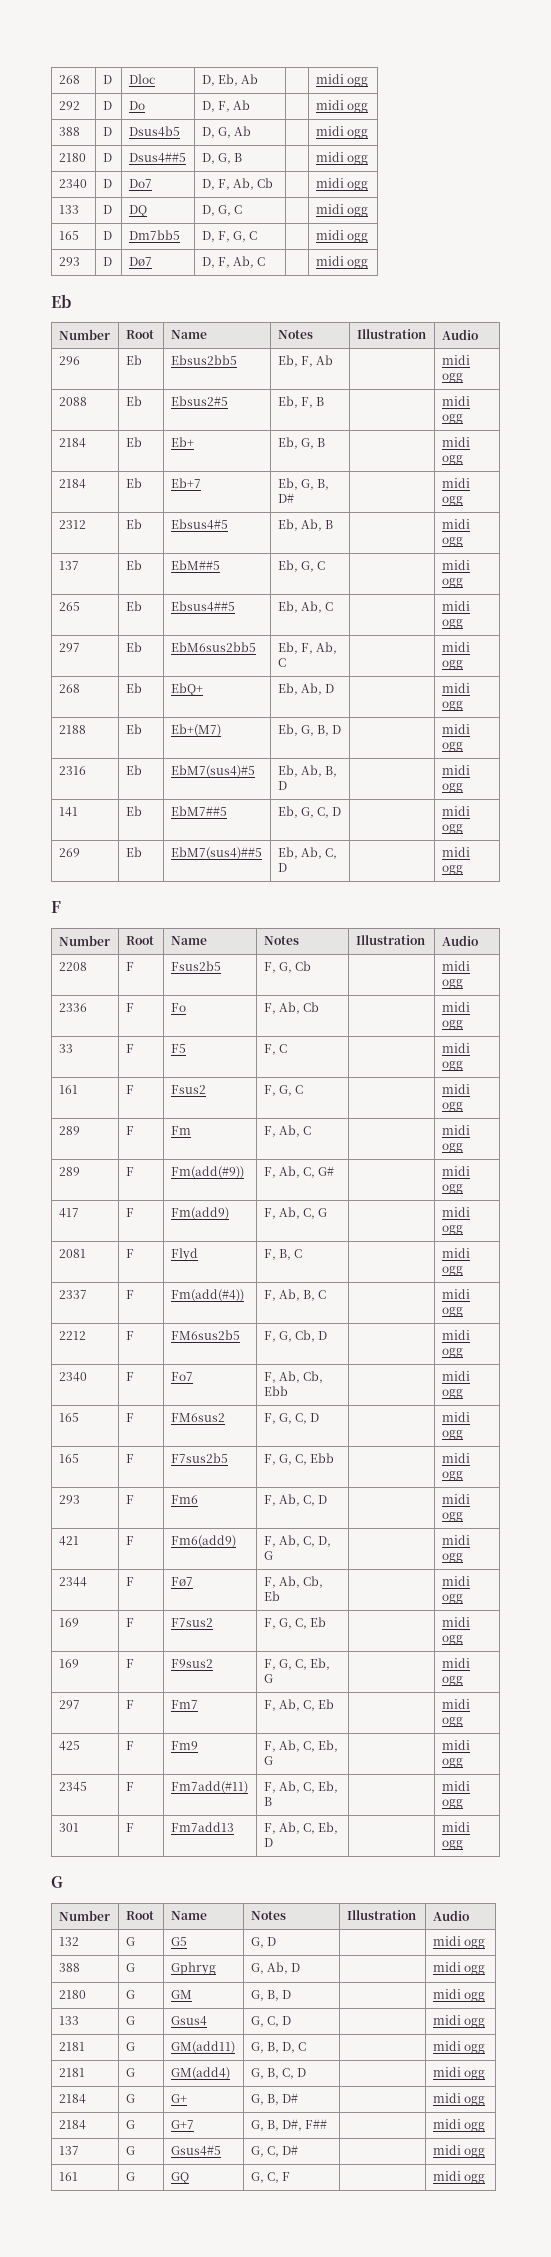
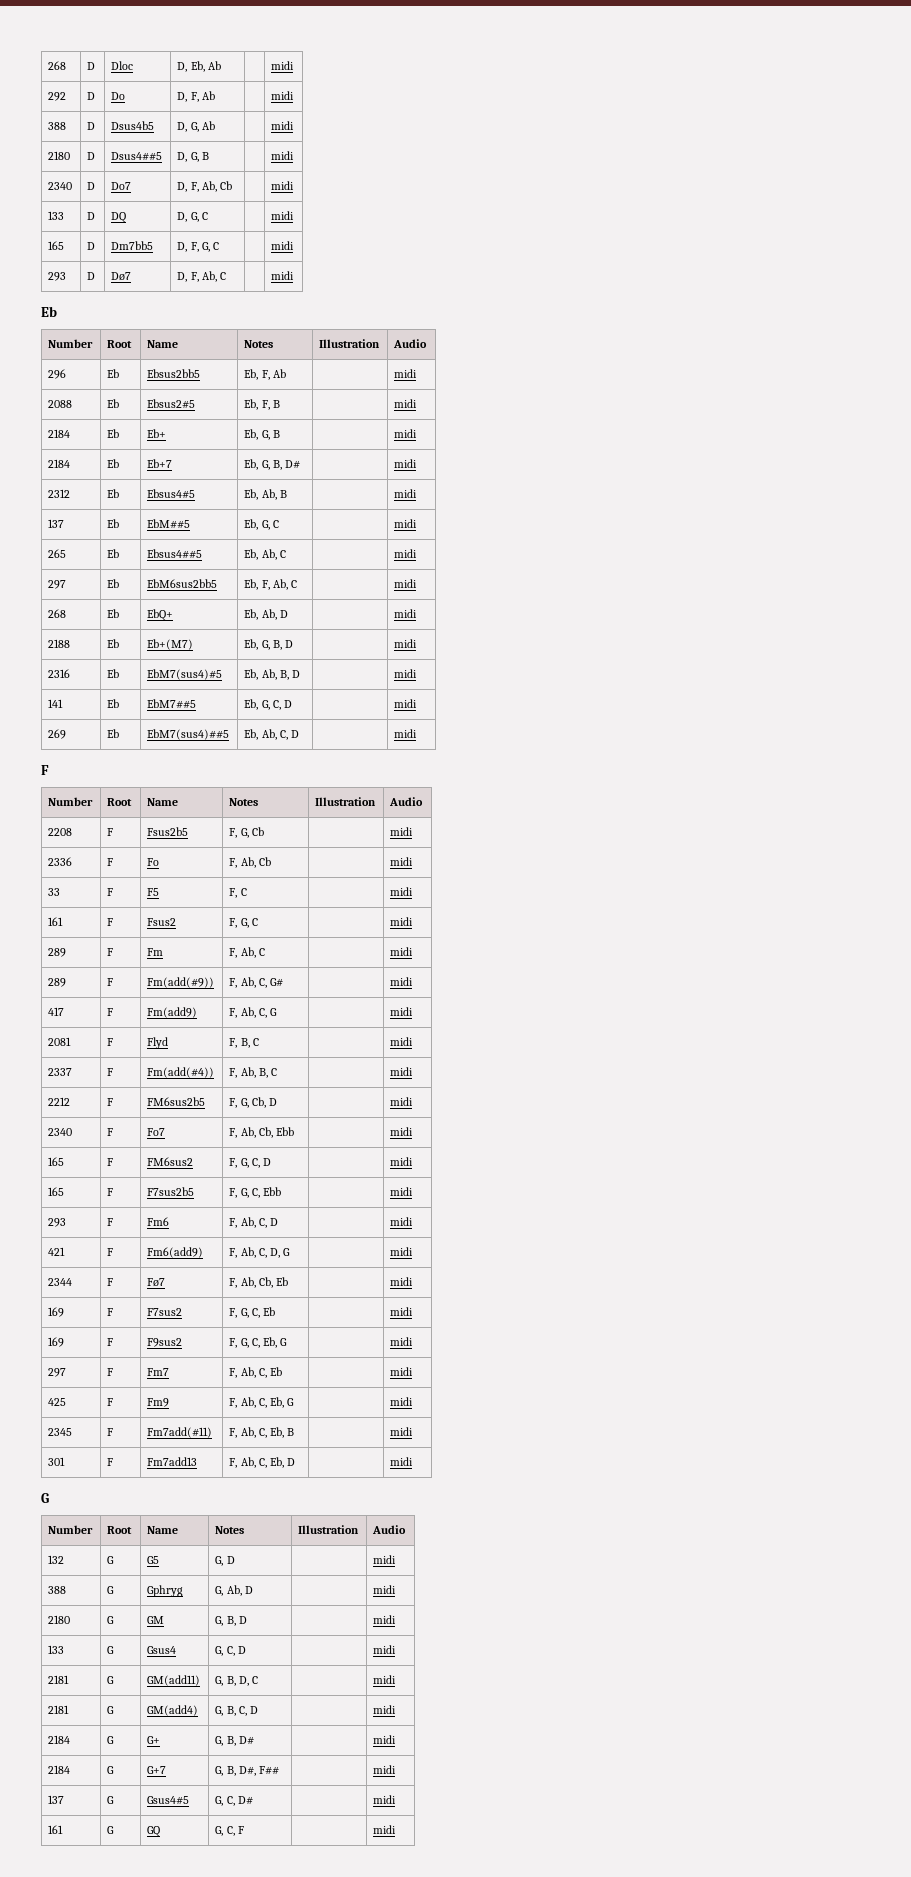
- 268 | D | Dloc | D, Eb, Ab | | midi ogg
+ 268 | D | Dloc | D, Eb, Ab | | midi
- 292 | D | Do | D, F, Ab | | midi ogg
+ 292 | D | Do | D, F, Ab | | midi
- 388 | D | Dsus4b5 | D, G, Ab | | midi ogg
+ 388 | D | Dsus4b5 | D, G, Ab | | midi
- 2180 | D | Dsus4##5 | D, G, B | | midi ogg
+ 2180 | D | Dsus4##5 | D, G, B | | midi
- 2340 | D | Do7 | D, F, Ab, Cb | | midi ogg
+ 2340 | D | Do7 | D, F, Ab, Cb | | midi
- 133 | D | DQ | D, G, C | | midi ogg
+ 133 | D | DQ | D, G, C | | midi
- 165 | D | Dm7bb5 | D, F, G, C | | midi ogg
+ 165 | D | Dm7bb5 | D, F, G, C | | midi
- 293 | D | Dø7 | D, F, Ab, C | | midi ogg
+ 293 | D | Dø7 | D, F, Ab, C | | midi
- 296 | Eb | Ebsus2bb5 | Eb, F, Ab | | midi ogg
+ 296 | Eb | Ebsus2bb5 | Eb, F, Ab | | midi
- 2088 | Eb | Ebsus2#5 | Eb, F, B | | midi ogg
+ 2088 | Eb | Ebsus2#5 | Eb, F, B | | midi
- 2184 | Eb | Eb+ | Eb, G, B | | midi ogg
+ 2184 | Eb | Eb+ | Eb, G, B | | midi
- 2184 | Eb | Eb+7 | Eb, G, B, D# | | midi ogg
+ 2184 | Eb | Eb+7 | Eb, G, B, D# | | midi
- 2312 | Eb | Ebsus4#5 | Eb, Ab, B | | midi ogg
+ 2312 | Eb | Ebsus4#5 | Eb, Ab, B | | midi
- 137 | Eb | EbM##5 | Eb, G, C | | midi ogg
+ 137 | Eb | EbM##5 | Eb, G, C | | midi
- 265 | Eb | Ebsus4##5 | Eb, Ab, C | | midi ogg
+ 265 | Eb | Ebsus4##5 | Eb, Ab, C | | midi
- 297 | Eb | EbM6sus2bb5 | Eb, F, Ab, C | | midi ogg
+ 297 | Eb | EbM6sus2bb5 | Eb, F, Ab, C | | midi
- 268 | Eb | EbQ+ | Eb, Ab, D | | midi ogg
+ 268 | Eb | EbQ+ | Eb, Ab, D | | midi
- 2188 | Eb | Eb+(M7) | Eb, G, B, D | | midi ogg
+ 2188 | Eb | Eb+(M7) | Eb, G, B, D | | midi
- 2316 | Eb | EbM7(sus4)#5 | Eb, Ab, B, D | | midi ogg
+ 2316 | Eb | EbM7(sus4)#5 | Eb, Ab, B, D | | midi
- 141 | Eb | EbM7##5 | Eb, G, C, D | | midi ogg
+ 141 | Eb | EbM7##5 | Eb, G, C, D | | midi
- 269 | Eb | EbM7(sus4)##5 | Eb, Ab, C, D | | midi ogg
+ 269 | Eb | EbM7(sus4)##5 | Eb, Ab, C, D | | midi
- 2208 | F | Fsus2b5 | F, G, Cb | | midi ogg
+ 2208 | F | Fsus2b5 | F, G, Cb | | midi
- 2336 | F | Fo | F, Ab, Cb | | midi ogg
+ 2336 | F | Fo | F, Ab, Cb | | midi
- 33 | F | F5 | F, C | | midi ogg
+ 33 | F | F5 | F, C | | midi
- 161 | F | Fsus2 | F, G, C | | midi ogg
+ 161 | F | Fsus2 | F, G, C | | midi
- 289 | F | Fm | F, Ab, C | | midi ogg
+ 289 | F | Fm | F, Ab, C | | midi
- 289 | F | Fm(add(#9)) | F, Ab, C, G# | | midi ogg
+ 289 | F | Fm(add(#9)) | F, Ab, C, G# | | midi
- 417 | F | Fm(add9) | F, Ab, C, G | | midi ogg
+ 417 | F | Fm(add9) | F, Ab, C, G | | midi
- 2081 | F | Flyd | F, B, C | | midi ogg
+ 2081 | F | Flyd | F, B, C | | midi
- 2337 | F | Fm(add(#4)) | F, Ab, B, C | | midi ogg
+ 2337 | F | Fm(add(#4)) | F, Ab, B, C | | midi
- 2212 | F | FM6sus2b5 | F, G, Cb, D | | midi ogg
+ 2212 | F | FM6sus2b5 | F, G, Cb, D | | midi
- 2340 | F | Fo7 | F, Ab, Cb, Ebb | | midi ogg
+ 2340 | F | Fo7 | F, Ab, Cb, Ebb | | midi
- 165 | F | FM6sus2 | F, G, C, D | | midi ogg
+ 165 | F | FM6sus2 | F, G, C, D | | midi
- 165 | F | F7sus2b5 | F, G, C, Ebb | | midi ogg
+ 165 | F | F7sus2b5 | F, G, C, Ebb | | midi
- 293 | F | Fm6 | F, Ab, C, D | | midi ogg
+ 293 | F | Fm6 | F, Ab, C, D | | midi
- 421 | F | Fm6(add9) | F, Ab, C, D, G | | midi ogg
+ 421 | F | Fm6(add9) | F, Ab, C, D, G | | midi
- 2344 | F | Fø7 | F, Ab, Cb, Eb | | midi ogg
+ 2344 | F | Fø7 | F, Ab, Cb, Eb | | midi
- 169 | F | F7sus2 | F, G, C, Eb | | midi ogg
+ 169 | F | F7sus2 | F, G, C, Eb | | midi
- 169 | F | F9sus2 | F, G, C, Eb, G | | midi ogg
+ 169 | F | F9sus2 | F, G, C, Eb, G | | midi
- 297 | F | Fm7 | F, Ab, C, Eb | | midi ogg
+ 297 | F | Fm7 | F, Ab, C, Eb | | midi
- 425 | F | Fm9 | F, Ab, C, Eb, G | | midi ogg
+ 425 | F | Fm9 | F, Ab, C, Eb, G | | midi
- 2345 | F | Fm7add(#11) | F, Ab, C, Eb, B | | midi ogg
+ 2345 | F | Fm7add(#11) | F, Ab, C, Eb, B | | midi
- 301 | F | Fm7add13 | F, Ab, C, Eb, D | | midi ogg
+ 301 | F | Fm7add13 | F, Ab, C, Eb, D | | midi
- 132 | G | G5 | G, D | | midi ogg
+ 132 | G | G5 | G, D | | midi
- 388 | G | Gphryg | G, Ab, D | | midi ogg
+ 388 | G | Gphryg | G, Ab, D | | midi
- 2180 | G | GM | G, B, D | | midi ogg
+ 2180 | G | GM | G, B, D | | midi
- 133 | G | Gsus4 | G, C, D | | midi ogg
+ 133 | G | Gsus4 | G, C, D | | midi
- 2181 | G | GM(add11) | G, B, D, C | | midi ogg
+ 2181 | G | GM(add11) | G, B, D, C | | midi
- 2181 | G | GM(add4) | G, B, C, D | | midi ogg
+ 2181 | G | GM(add4) | G, B, C, D | | midi
- 2184 | G | G+ | G, B, D# | | midi ogg
+ 2184 | G | G+ | G, B, D# | | midi
- 2184 | G | G+7 | G, B, D#, F## | | midi ogg
+ 2184 | G | G+7 | G, B, D#, F## | | midi
- 137 | G | Gsus4#5 | G, C, D# | | midi ogg
+ 137 | G | Gsus4#5 | G, C, D# | | midi
- 161 | G | GQ | G, C, F | | midi ogg
+ 161 | G | GQ | G, C, F | | midi

